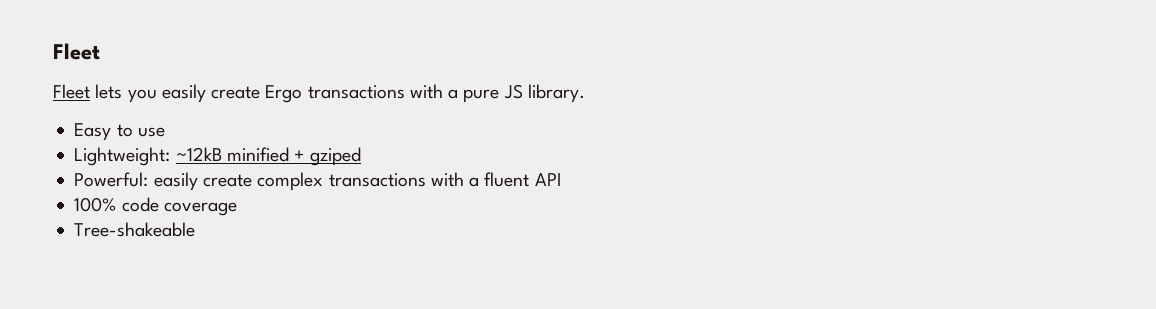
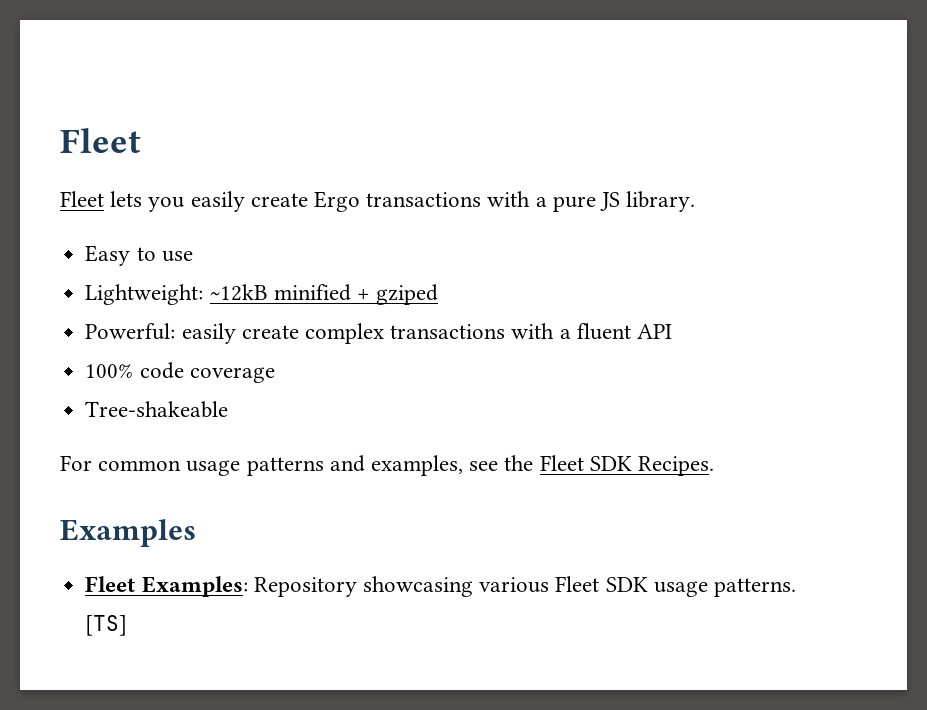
+ For common usage patterns and examples, see the Fleet SDK Recipes.
+ Examples
+ Fleet Examples: Repository showcasing various Fleet SDK usage patterns. [TS]

